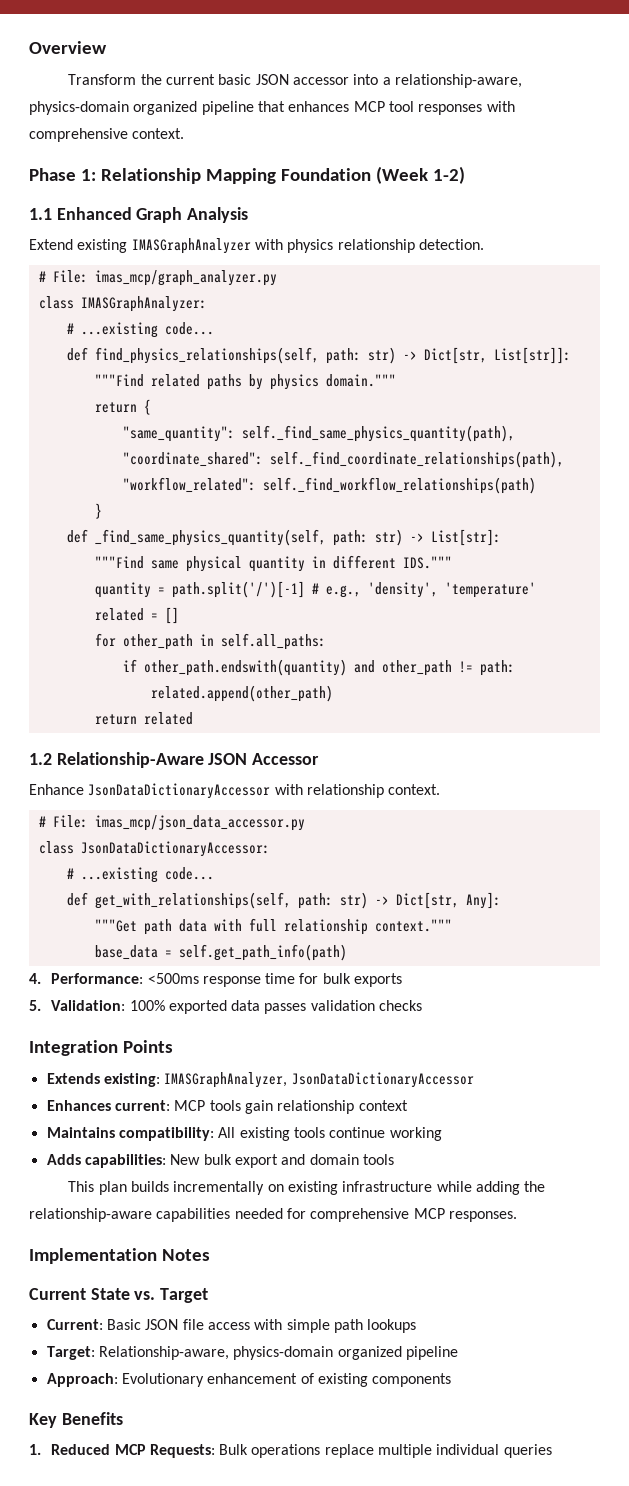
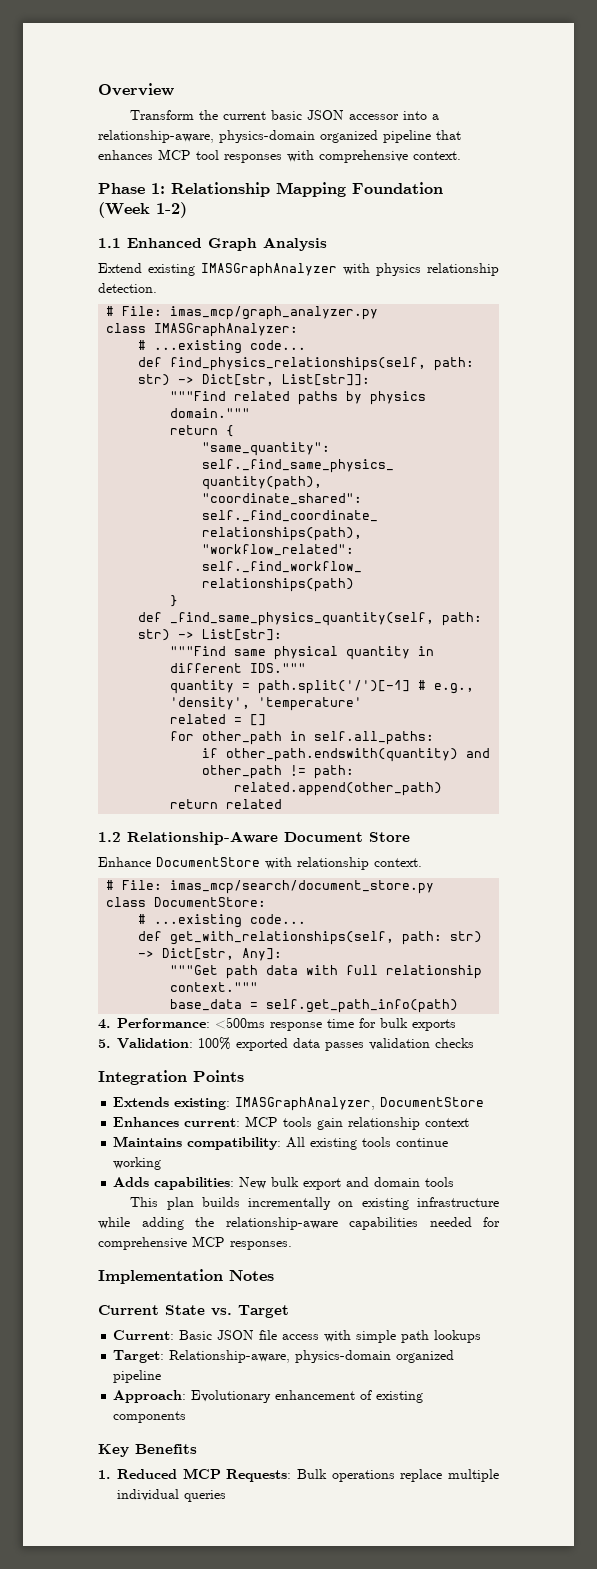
- 1.2 Relationship-Aware JSON Accessor
+ 1.2 Relationship-Aware Document Store
- Enhance JsonDataDictionaryAccessor with relationship context.
+ Enhance DocumentStore with relationship context.
- # File: imas_mcp/json_data_accessor.py
- class JsonDataDictionaryAccessor:
+ # File: imas_mcp/search/document_store.py
+ class DocumentStore:
- Extends existing: IMASGraphAnalyzer, JsonDataDictionaryAccessor
+ Extends existing: IMASGraphAnalyzer, DocumentStore

